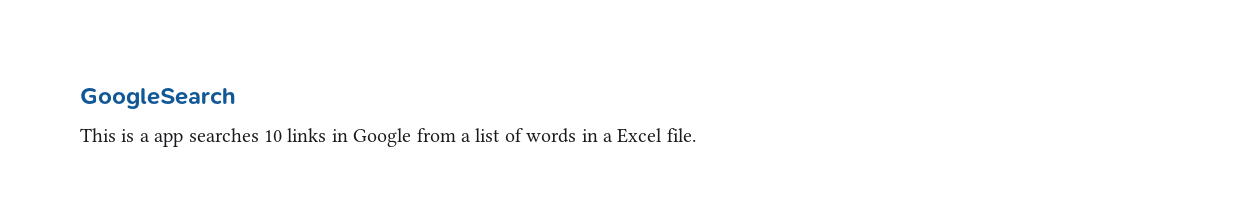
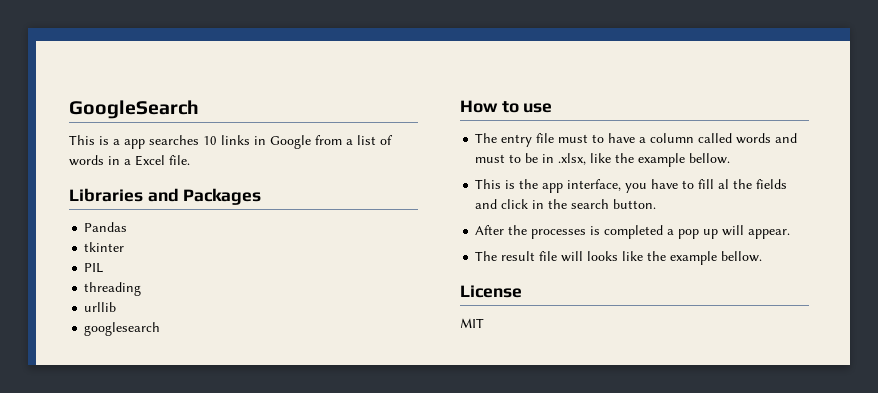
+ Libraries and Packages
+ Pandas
+ tkinter
+ PIL
+ threading
+ urllib
+ googlesearch
+ How to use
+ The entry file must to have a column called words and must to be in .xlsx, like the example bellow.
+ This is the app interface, you have to fill al the fields and click in the search button.
+ After the processes is completed a pop up will appear.
+ The result file will looks like the example bellow.
+ License
+ MIT

